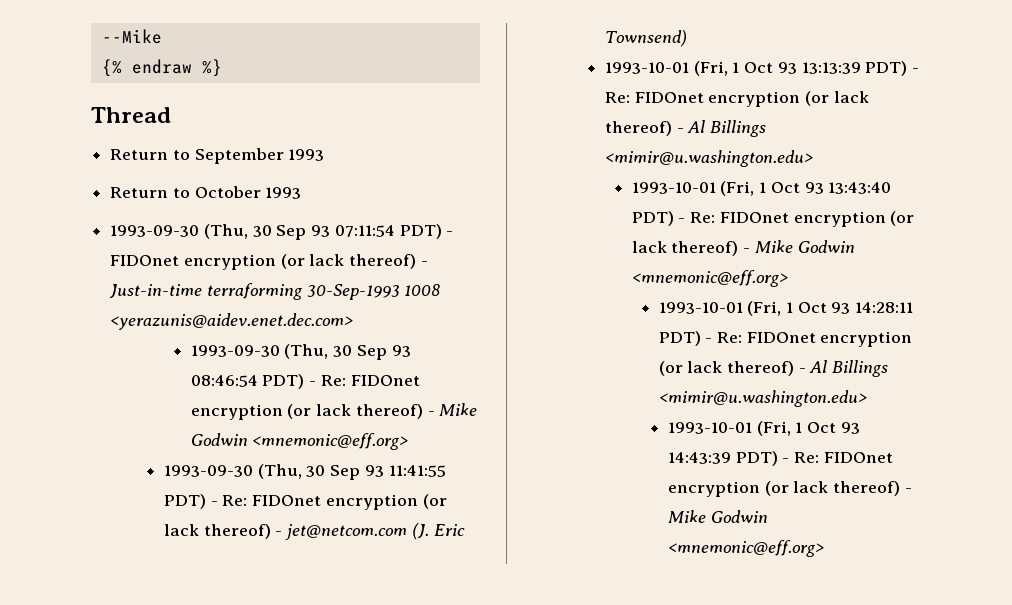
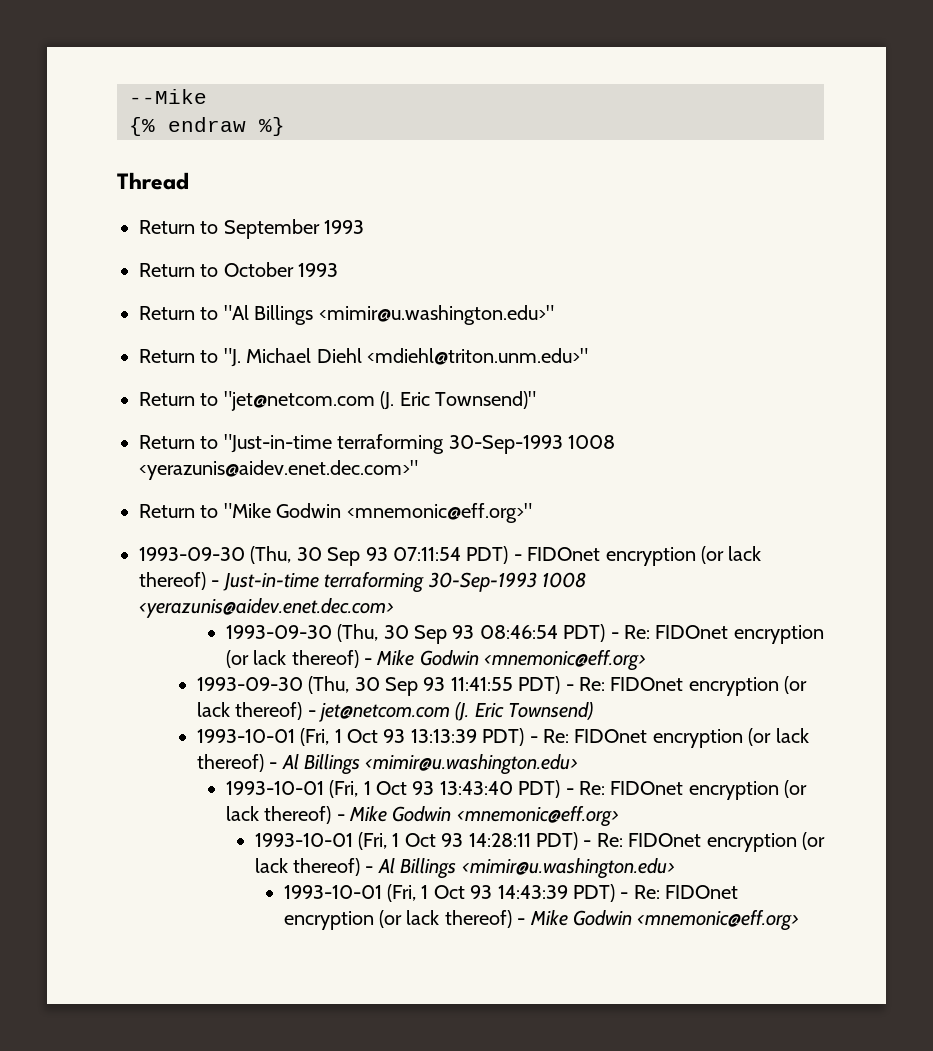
+ Return to "Al Billings <mimir@u.washington.edu>"
+ Return to "J. Michael Diehl <mdiehl@triton.unm.edu>"
+ Return to "jet@netcom.com (J. Eric Townsend)"
+ Return to "Just-in-time terraforming 30-Sep-1993 1008 <yerazunis@aidev.enet.dec.com>"
+ Return to "Mike Godwin <mnemonic@eff.org>"

